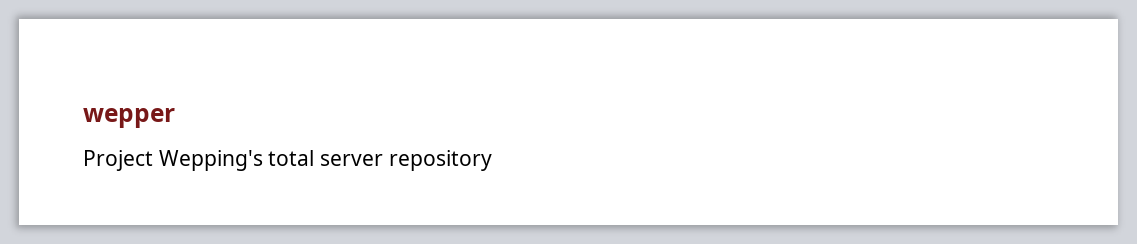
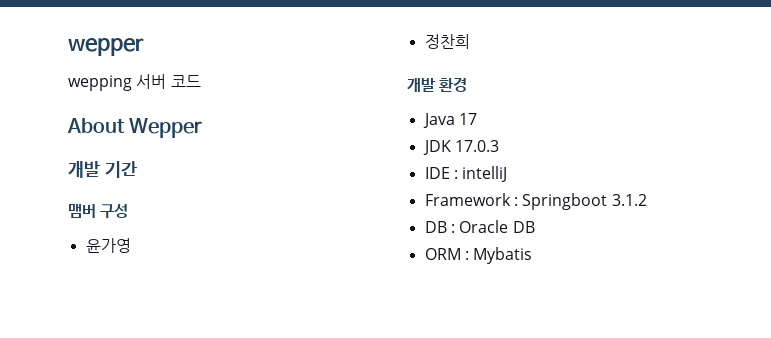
- Project Wepping's total server repository
+ wepping 서버 코드
+ About Wepper
+ 개발 기간
+ 맴버 구성
+ 윤가영
+ 정찬희
+ 개발 환경
+ Java 17
+ JDK 17.0.3
+ IDE : intelliJ
+ Framework : Springboot 3.1.2
+ DB : Oracle DB
+ ORM : Mybatis

